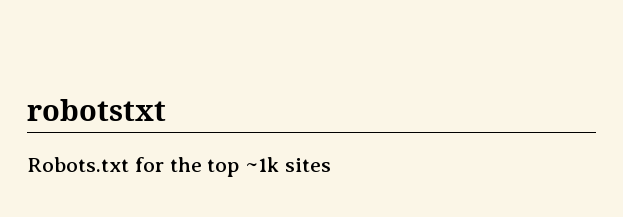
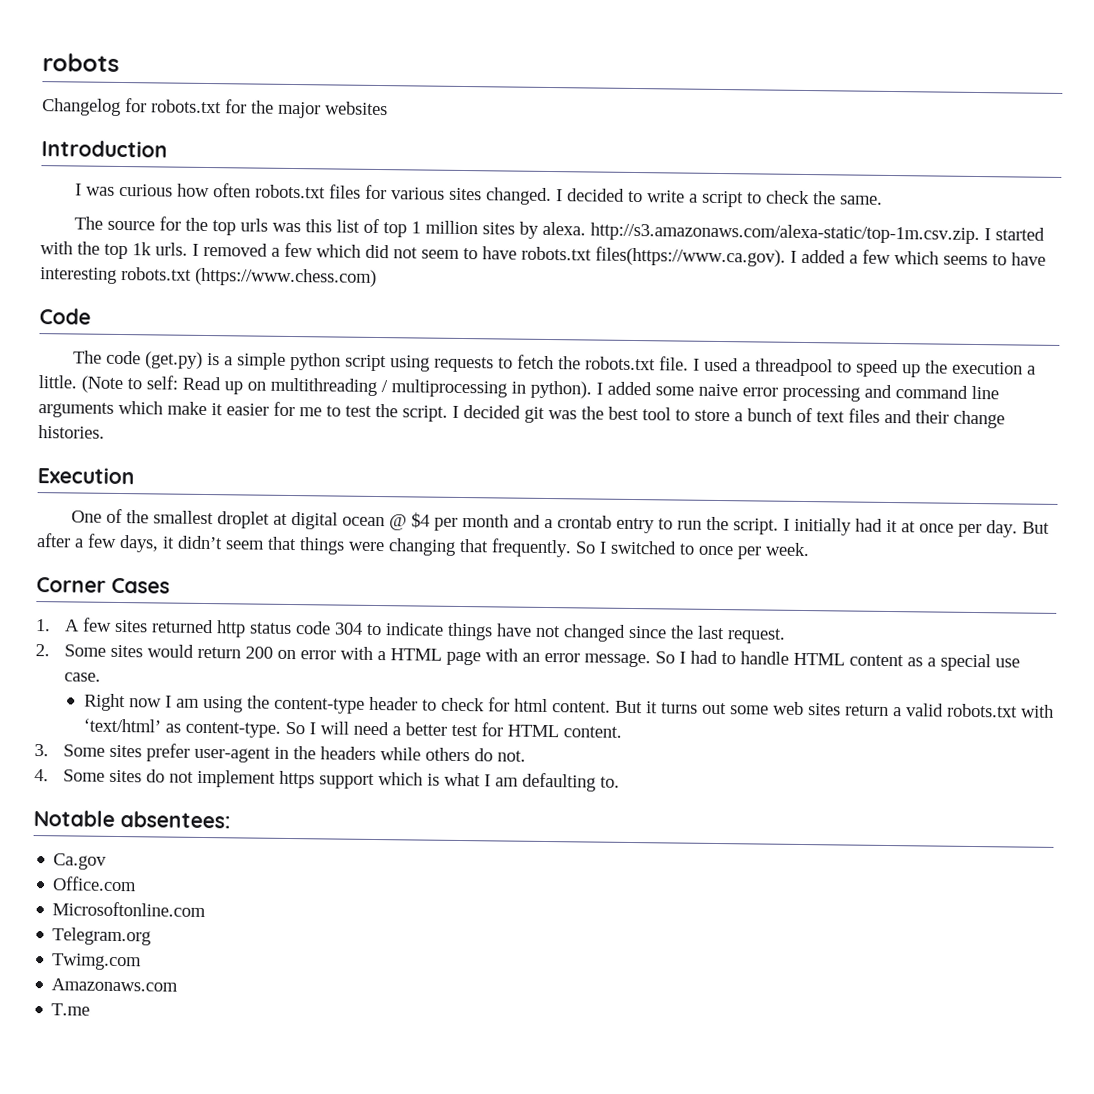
- robotstxt
- Robots.txt for the top ~1k sites
+ robots
+ Changelog for robots.txt for the major websites
+ Introduction
+ I was curious how often robots.txt files for various sites changed. I decided to write a script to check the same.
+ The source for the top urls was this list of top 1 million sites by alexa. http://s3.amazonaws.com/alexa-static/top-1m.csv.zip. I started with the top 1k urls. I removed a few which did not seem to have robots.txt files(https://www.ca.gov). I added a few which seems to have interesting robots.txt (https://www.chess.com)
+ Code
+ The code (get.py) is a simple python script using requests to fetch the robots.txt file. I used a threadpool to speed up the execution a little. (Note to self: Read up on multithreading / multiprocessing in python). I added some naive error processing and command line arguments which make it easier for me to test the script. I decided git was the best tool to store a bunch of text files and their change histories.
+ Execution
+ One of the smallest droplet at digital ocean @ $4 per month and a crontab entry to run the script. I initially had it at once per day. But after a few days, it didn’t seem that things were changing that frequently. So I switched to once per week.
+ Corner Cases
+ 1. A few sites returned http status code 304 to indicate things have not changed since the last request.
+ 2. Some sites would return 200 on error with a HTML page with an error message. So I had to handle HTML content as a special use case.
+ Right now I am using the content-type header to check for html content. But it turns out some web sites return a valid robots.txt with ‘text/html’ as content-type. So I will need a better test for HTML content.
+ 3. Some sites prefer user-agent in the headers while others do not.
+ 4. Some sites do not implement https support which is what I am defaulting to.
+ Notable absentees:
+ Ca.gov
+ Office.com
+ Microsoftonline.com
+ Telegram.org
+ Twimg.com
+ Amazonaws.com
+ T.me

